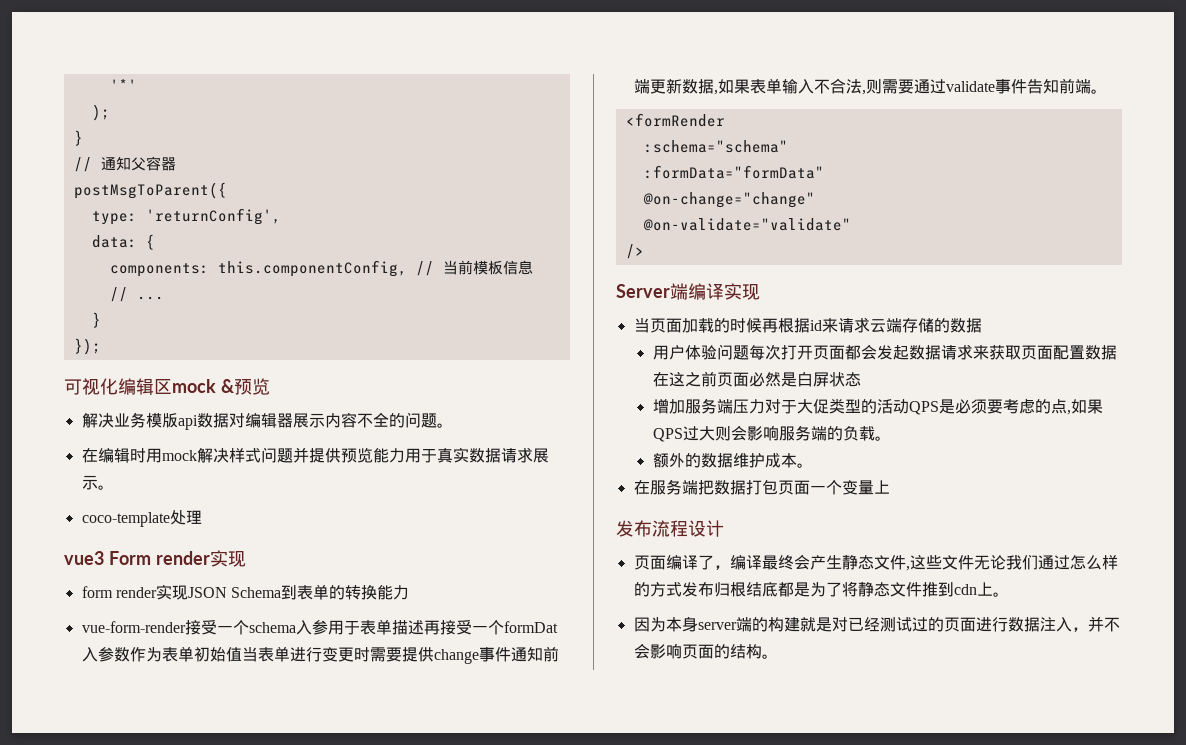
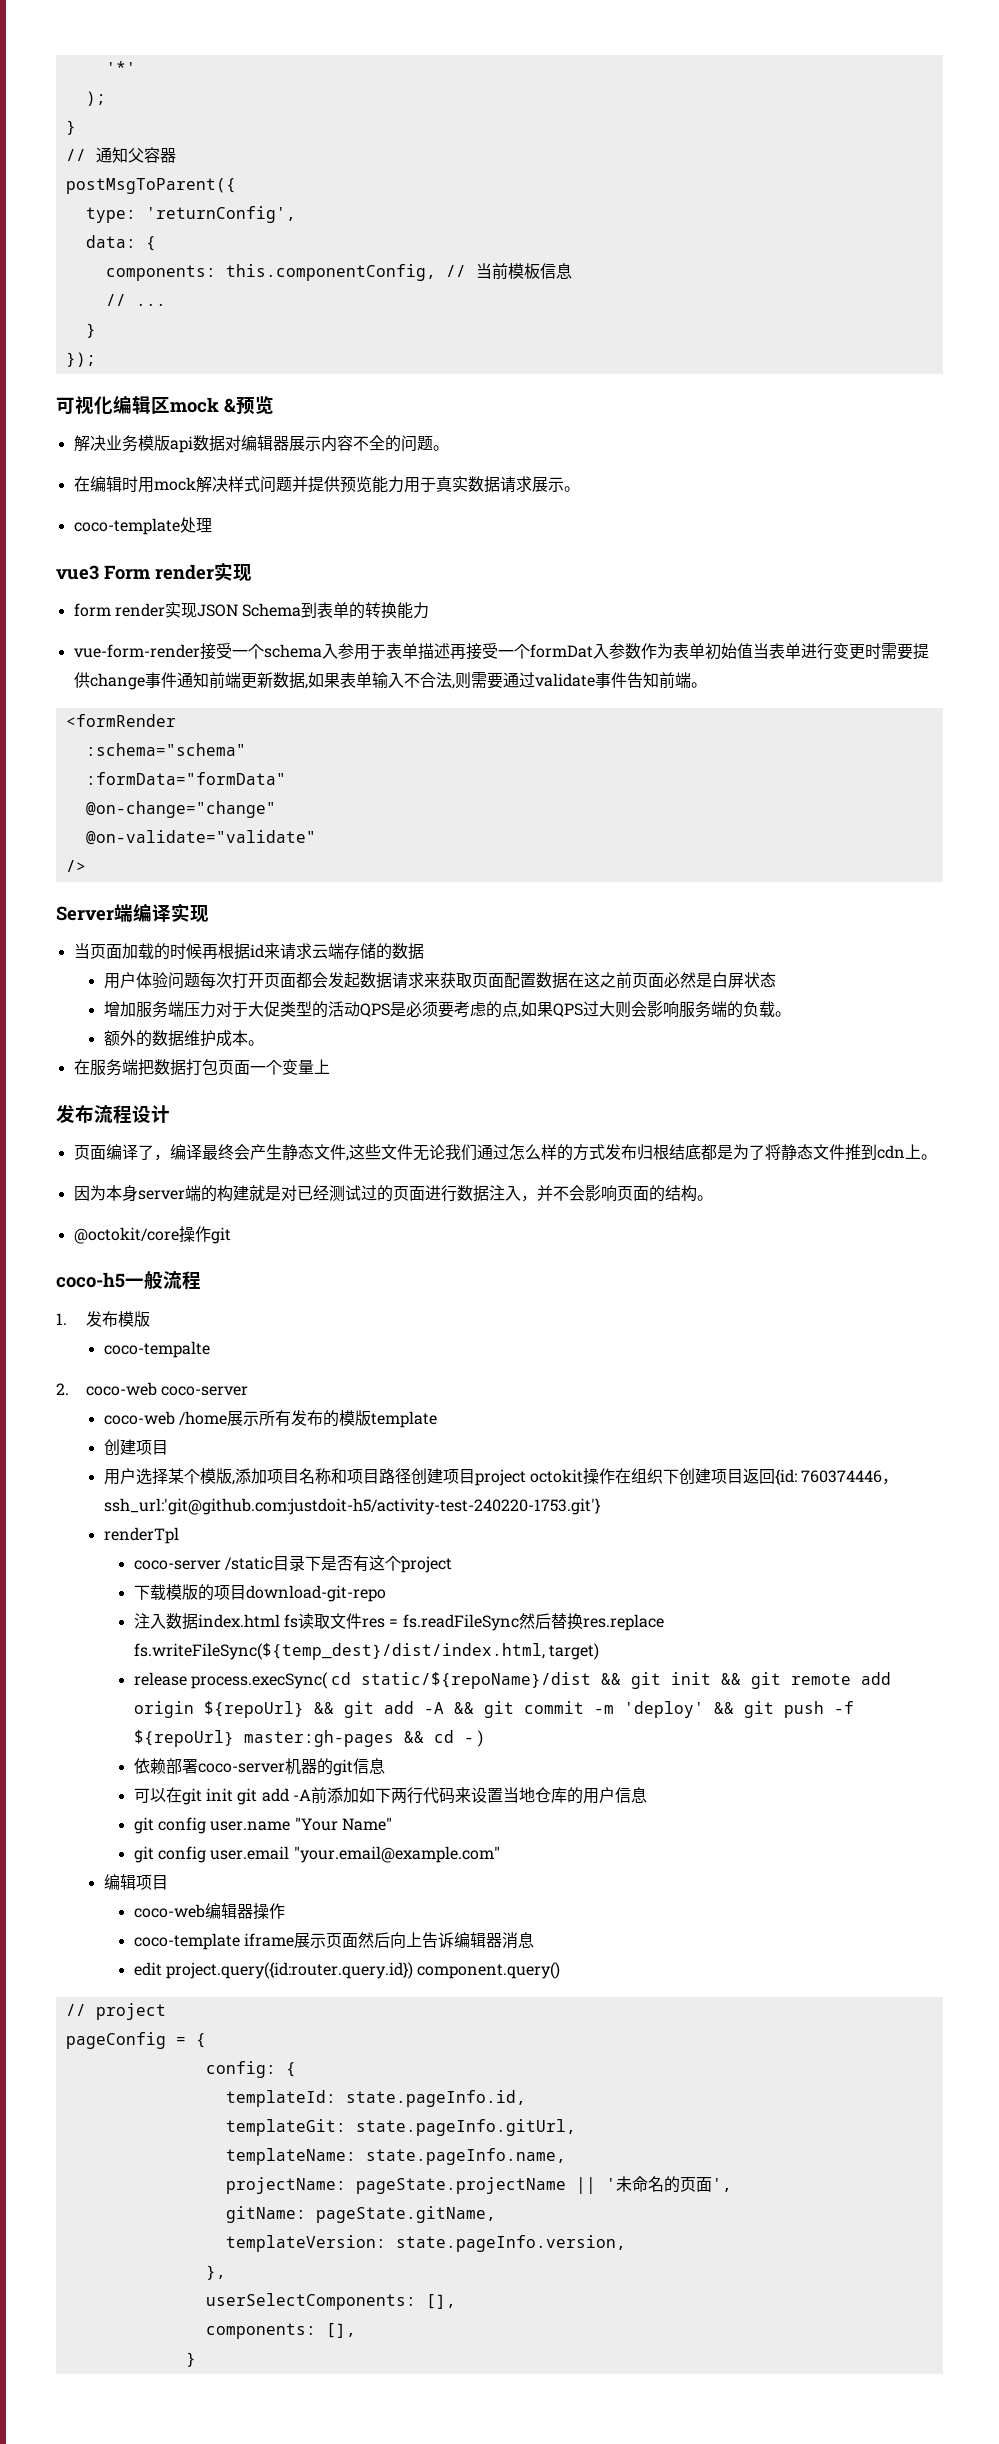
+ @octokit/core操作git
+ coco-h5一般流程
+ 1.发布模版
+ coco-tempalte
+ 2. coco-web coco-server
+ coco-web /home展示所有发布的模版template
+ 创建项目
+ 用户选择某个模版,添加项目名称和项目路径创建项目project octokit操作在组织下创建项目返回{id: 760374446，ssh_url:'git@github.com:justdoit-h5/activity-test-240220-1753.git'}
+ renderTpl
+ coco-server /static目录下是否有这个project
+ 下载模版的项目download-git-repo
+ 注入数据index.html fs读取文件res = fs.readFileSync然后替换res.replace fs.writeFileSync(${temp_dest}/dist/index.html, target)
+ release process.execSync( cd static/${repoName}/dist && git init && git remote add origin ${repoUrl} && git add -A && git commit -m 'deploy' && git push -f ${repoUrl} master:gh-pages && cd - )
+ 依赖部署coco-server机器的git信息
+ 可以在git init git add -A前添加如下两行代码来设置当地仓库的用户信息
+ git config user.name "Your Name"
+ git config user.email "your.email@example.com"
+ 编辑项目
+ coco-web编辑器操作
+ coco-template iframe展示页面然后向上告诉编辑器消息
+ edit project.query({id:router.query.id}) component.query()
+ // project
+ pageConfig = {
+ config: {
+ templateId: state.pageInfo.id,
+ templateGit: state.pageInfo.gitUrl,
+ templateName: state.pageInfo.name,
+ projectName: pageState.projectName || '未命名的页面',
+ gitName: pageState.gitName,
+ templateVersion: state.pageInfo.version,
+ },
+ userSelectComponents: [],
+ components: [],
+ }

